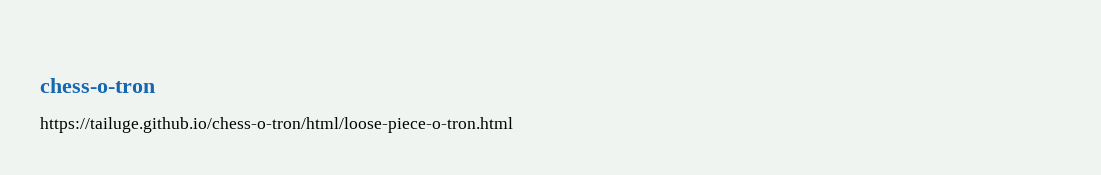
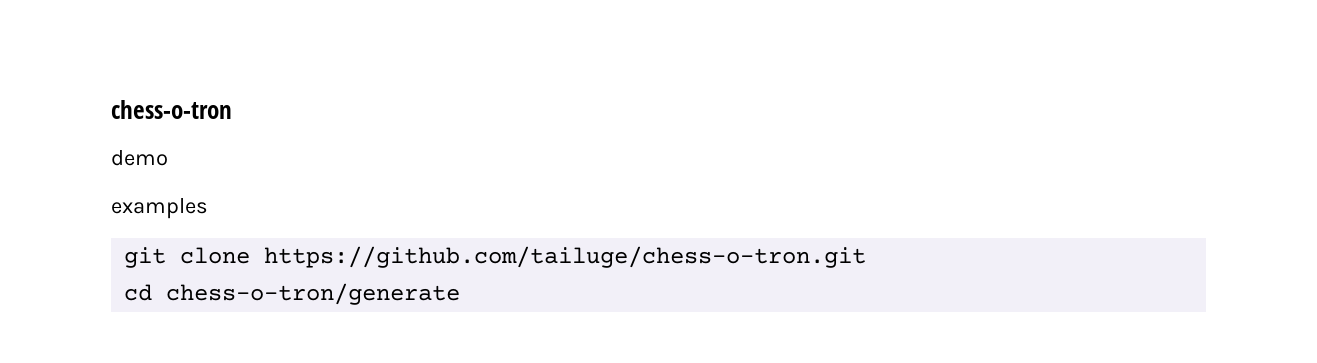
- https://tailuge.github.io/chess-o-tron/html/loose-piece-o-tron.html
+ demo
+ examples
+ git clone https://github.com/tailuge/chess-o-tron.git
+ cd chess-o-tron/generate

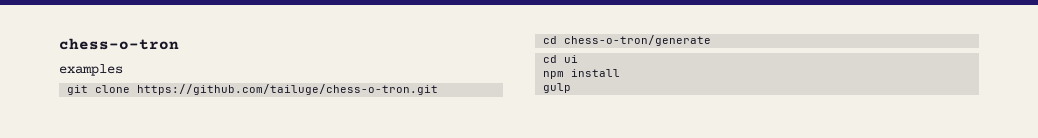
- demo
+ cd ui
+ npm install
+ gulp

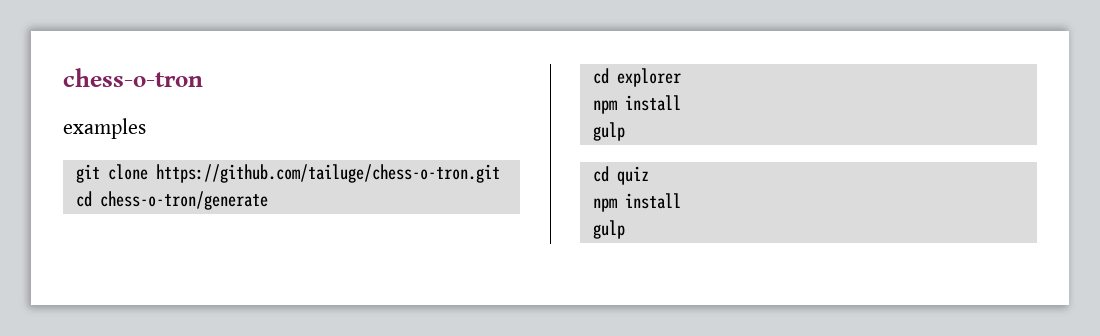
- cd ui
+ cd explorer
+ npm install
+ gulp
+ cd quiz

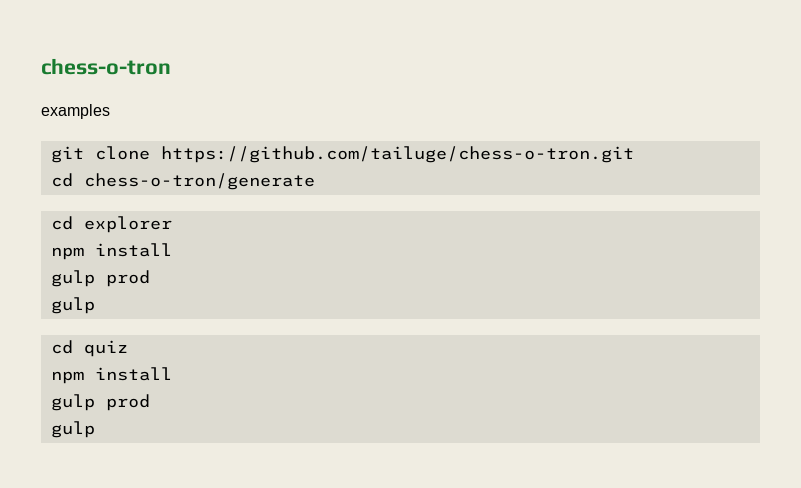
  cd explorer
  npm install
+ gulp prod
  cd quiz
  npm install
+ gulp prod

